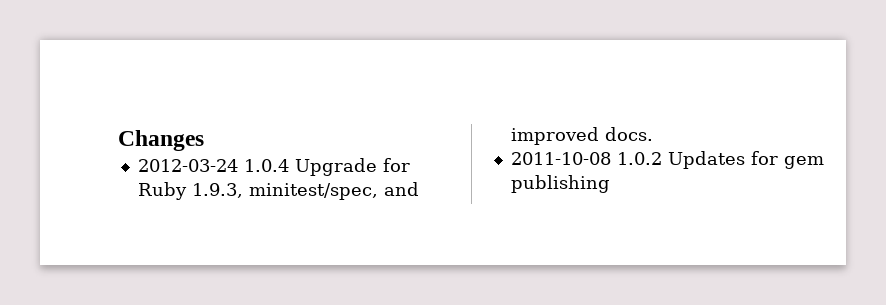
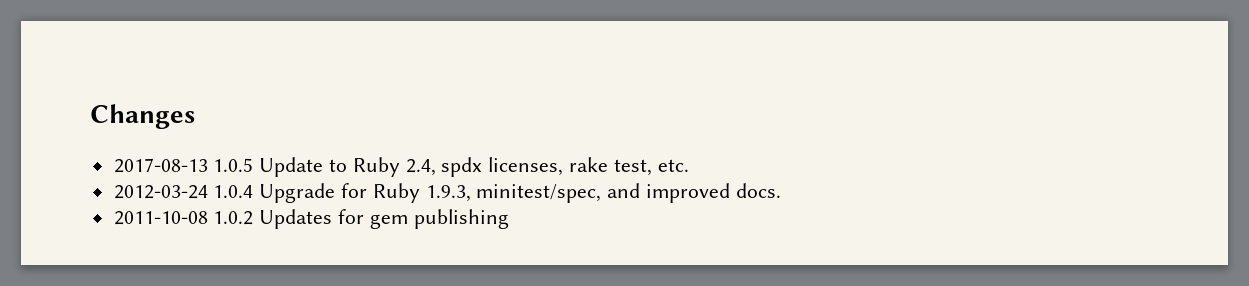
+ 2017-08-13 1.0.5 Update to Ruby 2.4, spdx licenses, rake test, etc.

